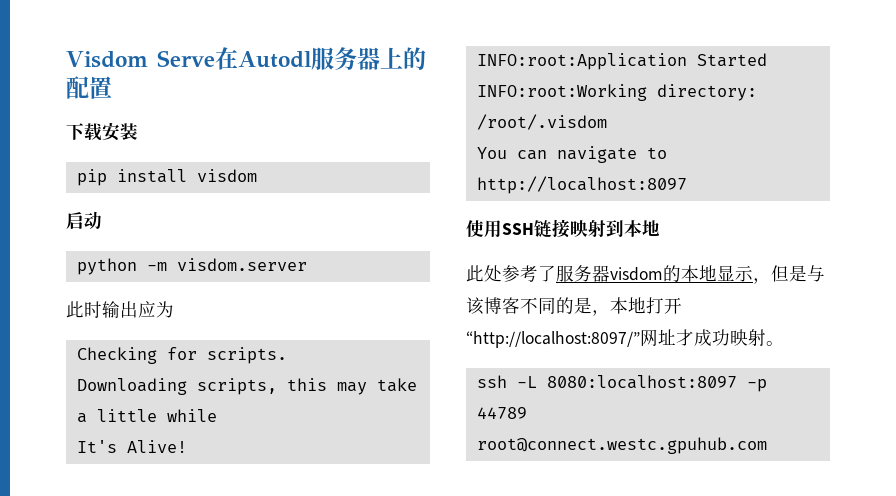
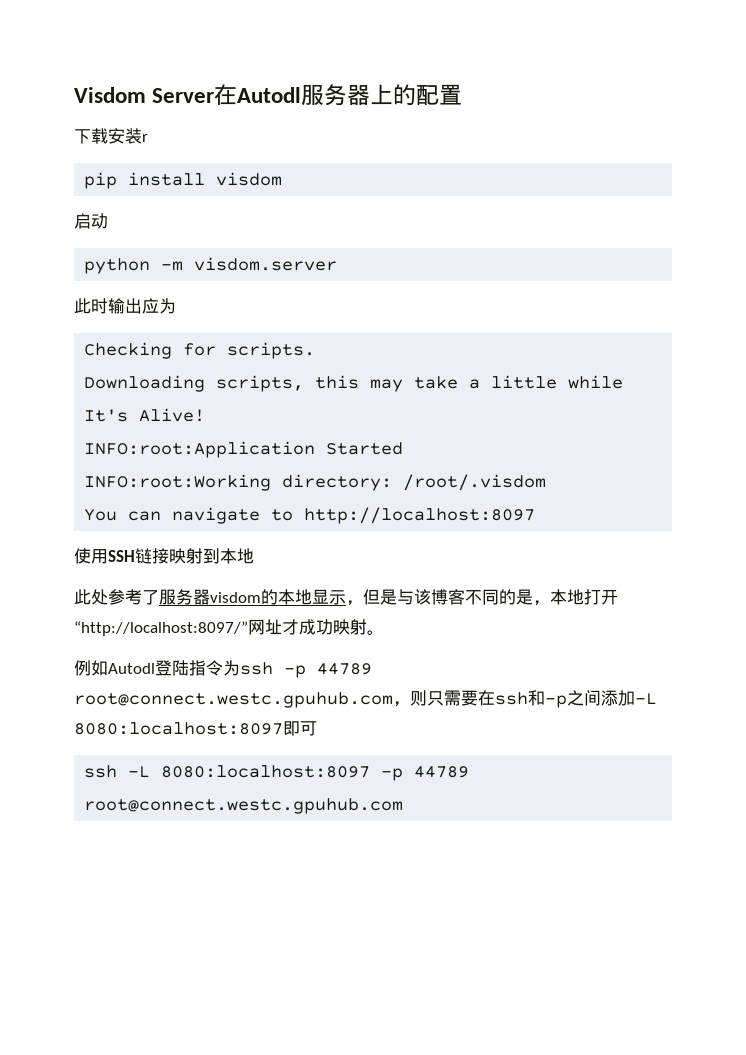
- Visdom Serve在Autodl服务器上的配置
+ Visdom Server在Autodl服务器上的配置
- 下载安装
+ 下载安装r
+ 例如Autodl登陆指令为ssh -p 44789 root@connect.westc.gpuhub.com，则只需要在ssh和-p之间添加-L 8080:localhost:8097即可

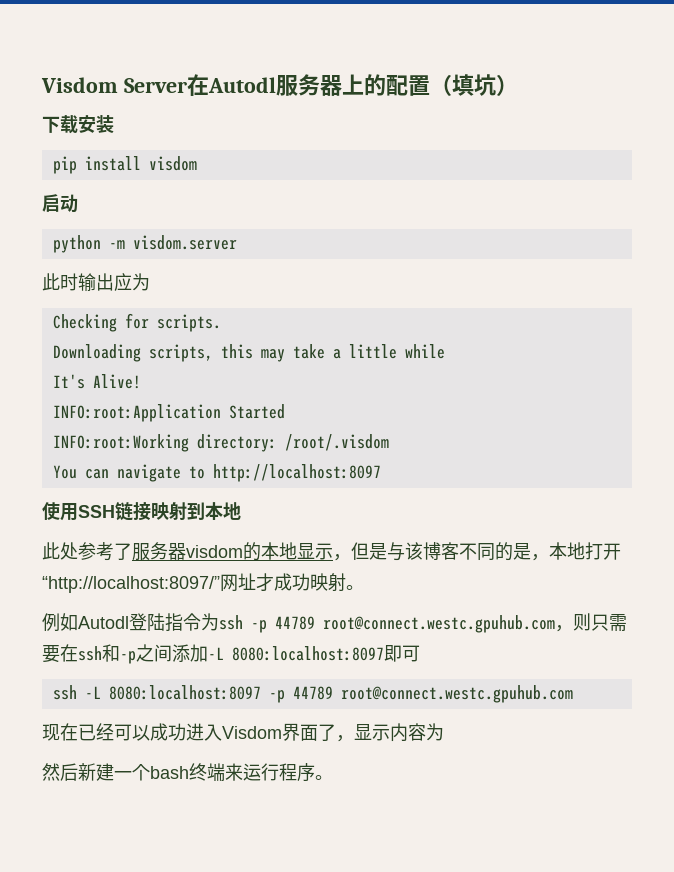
- Visdom Server在Autodl服务器上的配置
+ Visdom Server在Autodl服务器上的配置（填坑）
- 下载安装r
+ 下载安装
+ 现在已经可以成功进入Visdom界面了，显示内容为
+ 然后新建一个bash终端来运行程序。

